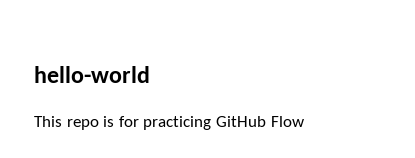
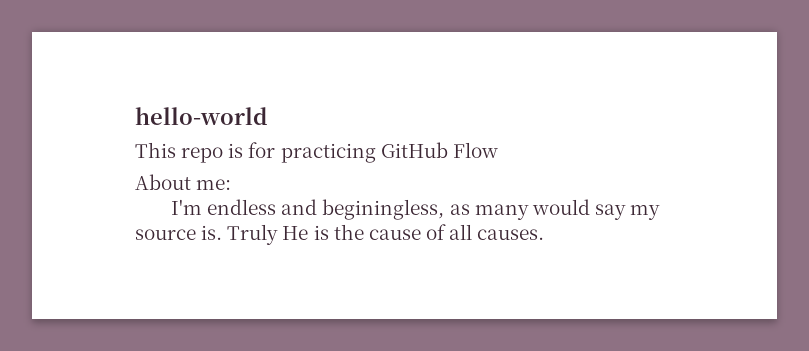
+ About me:
+ I'm endless and beginingless, as many would say my source is. Truly He is the cause of all causes.

